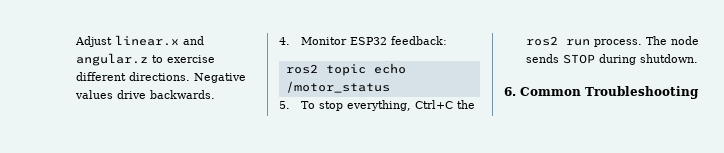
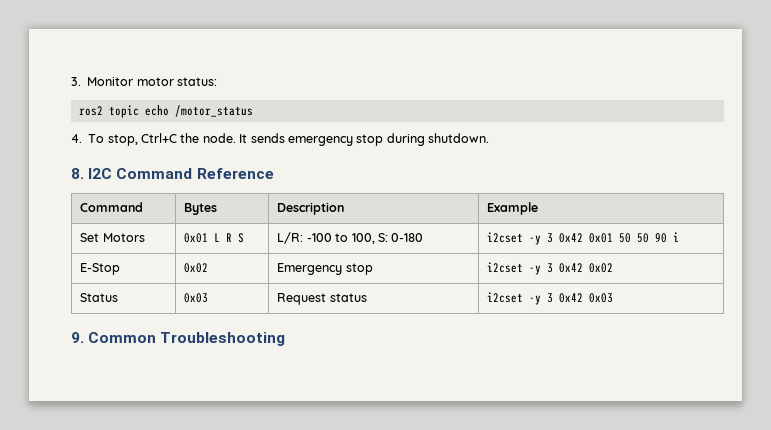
- Adjust linear.x and angular.z to exercise different directions. Negative values drive backwards.
- 4. Monitor ESP32 feedback:
+ 3. Monitor motor status:
  ros2 topic echo /motor_status
- 5. To stop everything, Ctrl+C the ros2 run process. The node sends STOP during shutdown.
- 6. Common Troubleshooting
+ 4. To stop, Ctrl+C the node. It sends emergency stop during shutdown.
+ 8. I2C Command Reference
+ Command | Bytes | Description | Example
+ Set Motors | 0x01 L R S | L/R: -100 to 100, S: 0-180 | i2cset -y 3 0x42 0x01 50 50 90 i
+ E-Stop | 0x02 | Emergency stop | i2cset -y 3 0x42 0x02
+ Status | 0x03 | Request status | i2cset -y 3 0x42 0x03
+ 9. Common Troubleshooting

